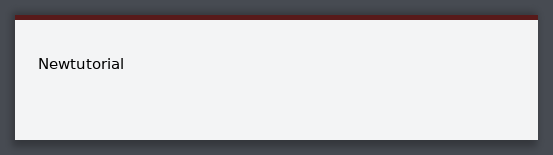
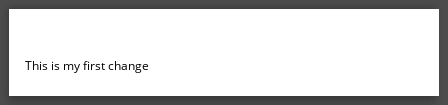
- Newtutorial
+ This is my first change

